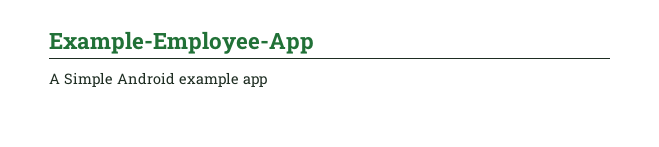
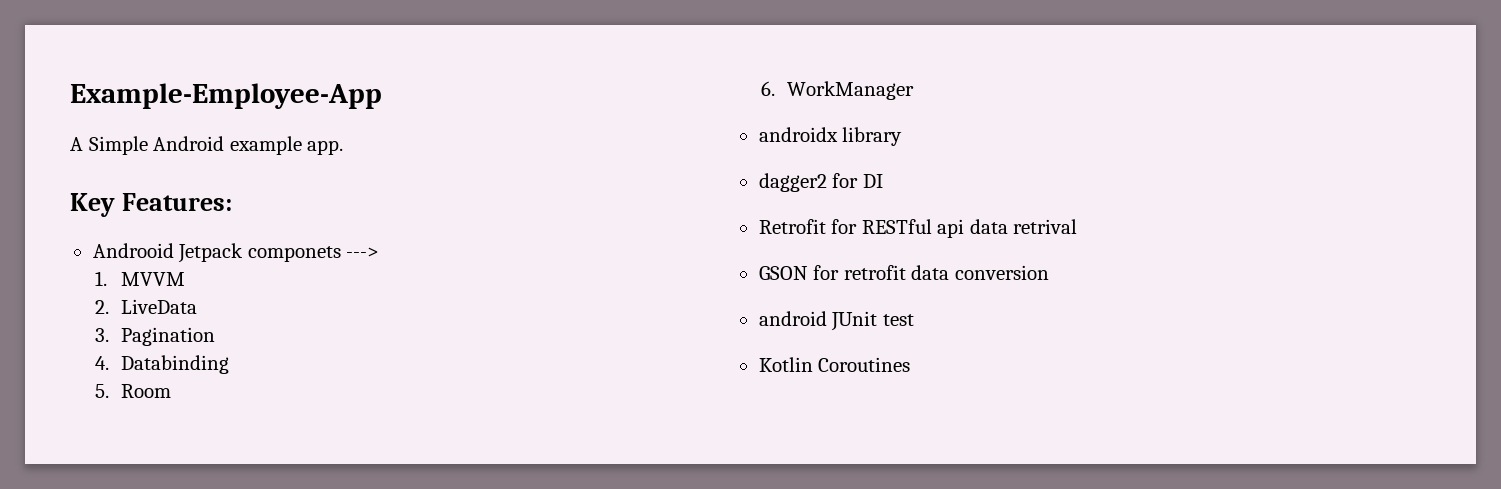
- A Simple Android example app
+ A Simple Android example app.
+ Key Features:
+ Androoid Jetpack componets --->
+ 1. MVVM
+ 2. LiveData
+ 3. Pagination
+ 4. Databinding
+ 5. Room
+ 6. WorkManager
+ androidx library
+ dagger2 for DI
+ Retrofit for RESTful api data retrival
+ GSON for retrofit data conversion
+ android JUnit test
+ Kotlin Coroutines

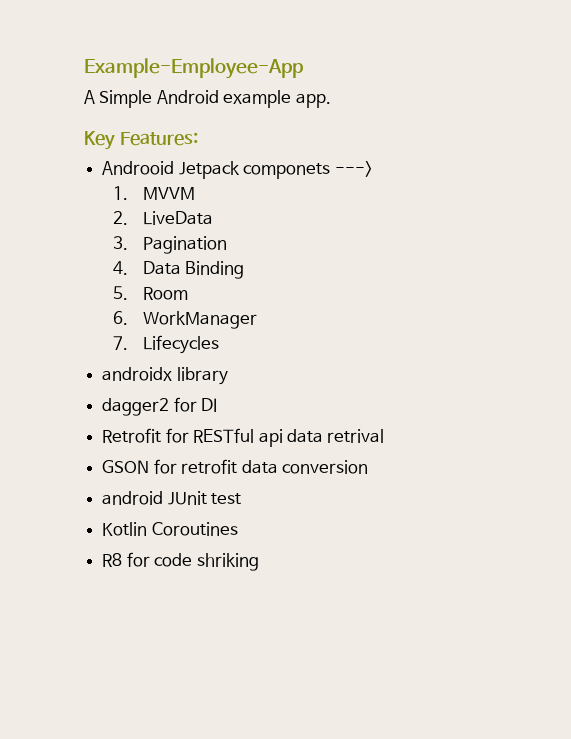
- 4. Databinding
+ 4. Data Binding
+ 7. Lifecycles
+ R8 for code shriking

